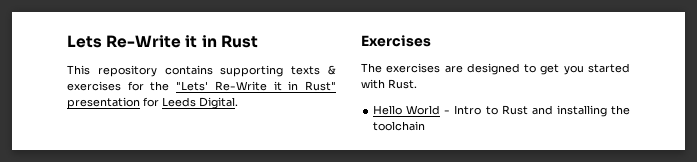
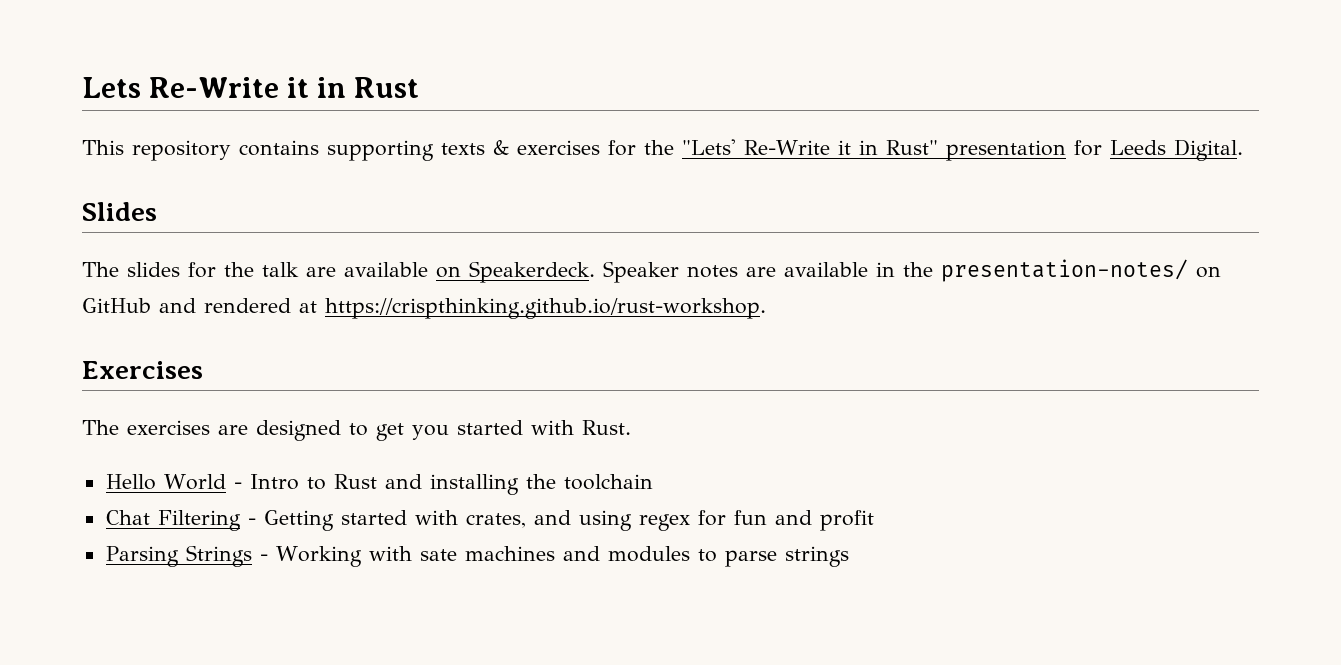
+ Slides
+ The slides for the talk are available on Speakerdeck. Speaker notes are available in the presentation-notes/ on GitHub and rendered at https://crispthinking.github.io/rust-workshop.
+ Chat Filtering - Getting started with crates, and using regex for fun and profit
+ Parsing Strings - Working with sate machines and modules to parse strings

